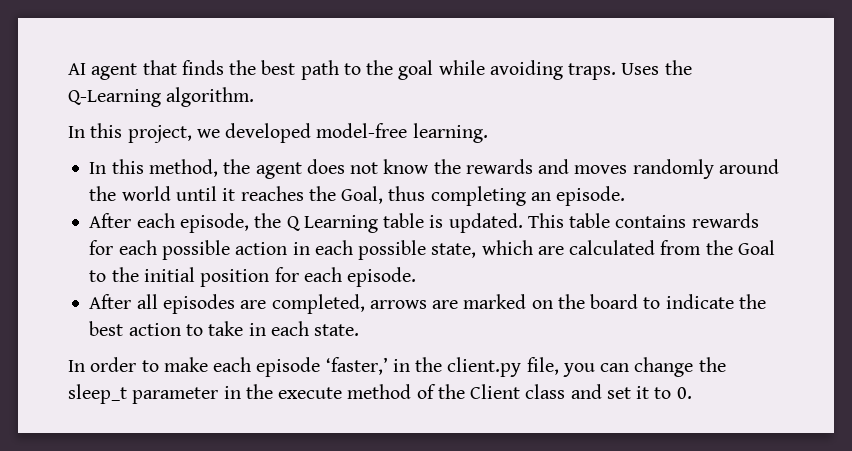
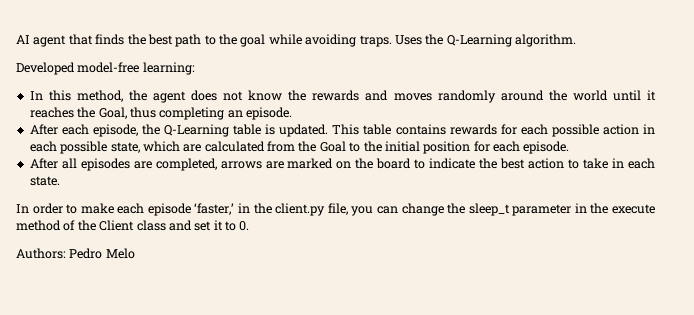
- In this project, we developed model-free learning.
+ Developed model-free learning:
- After each episode, the Q Learning table is updated.
+ After each episode, the Q-Learning table is updated.
+ Authors: Pedro Melo

